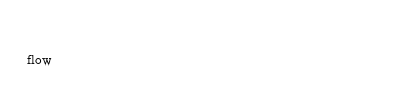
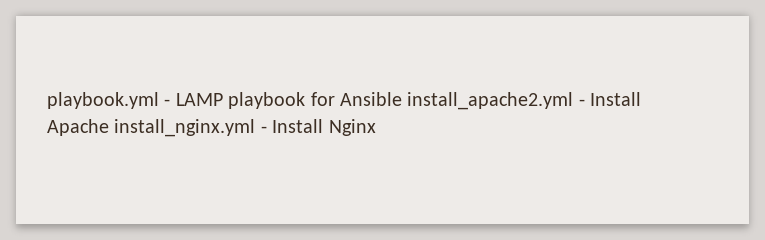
- flow
+ playbook.yml - LAMP playbook for Ansible install_apache2.yml - Install Apache install_nginx.yml - Install Nginx

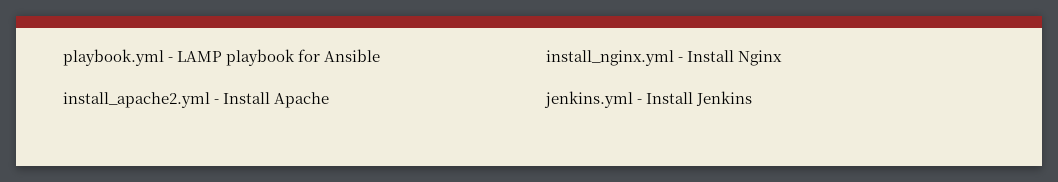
- playbook.yml - LAMP playbook for Ansible install_apache2.yml - Install Apache install_nginx.yml - Install Nginx
+ playbook.yml - LAMP playbook for Ansible
+ install_apache2.yml - Install Apache
+ install_nginx.yml - Install Nginx
+ jenkins.yml - Install Jenkins

